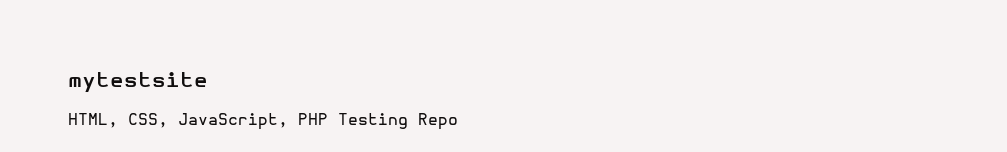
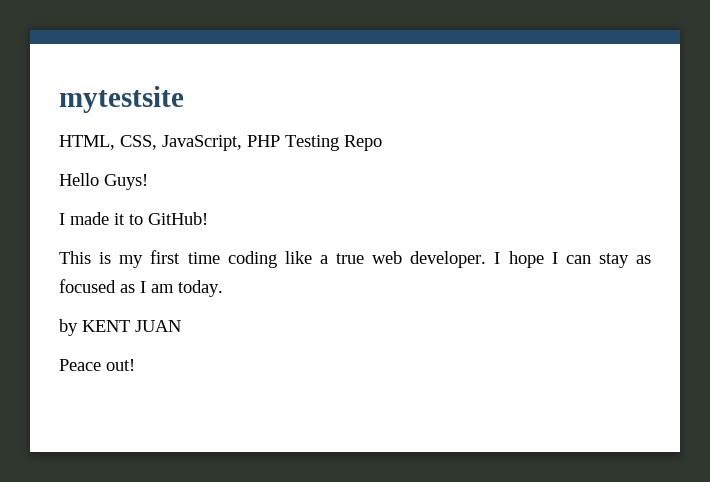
+ Hello Guys!
+ I made it to GitHub!
+ This is my first time coding like a true web developer. I hope I can stay as focused as I am today.
+ by KENT JUAN
+ Peace out!

